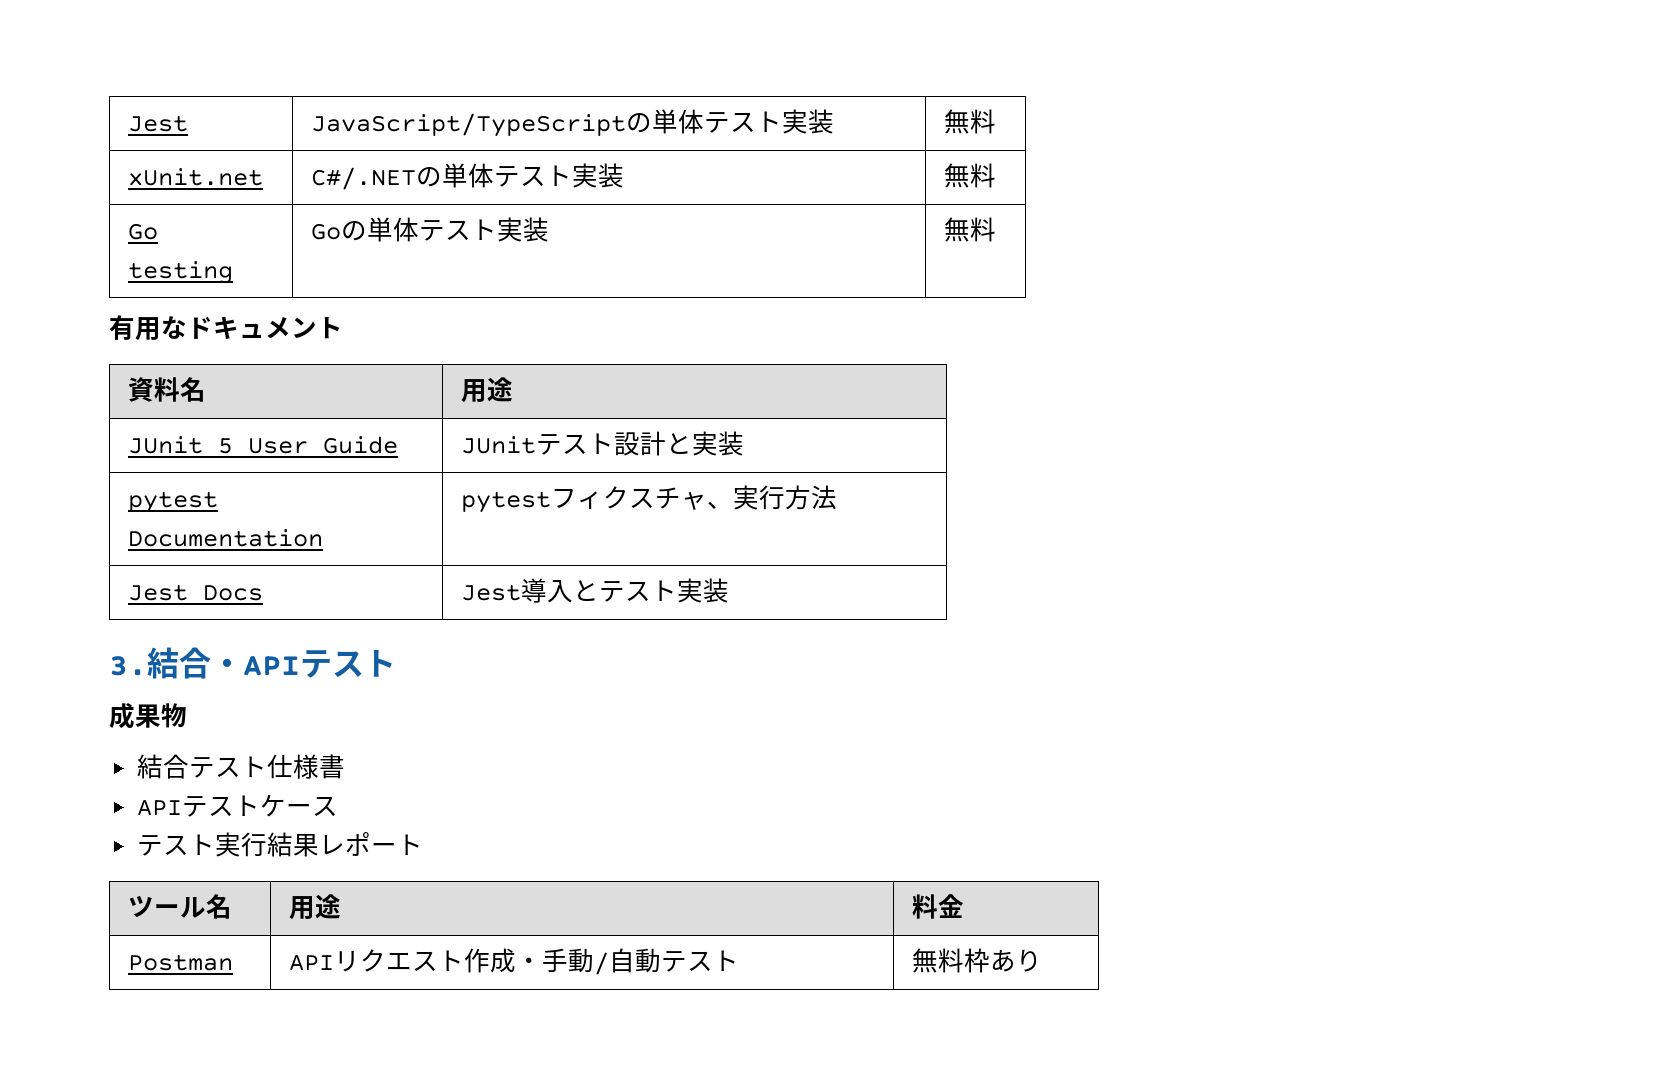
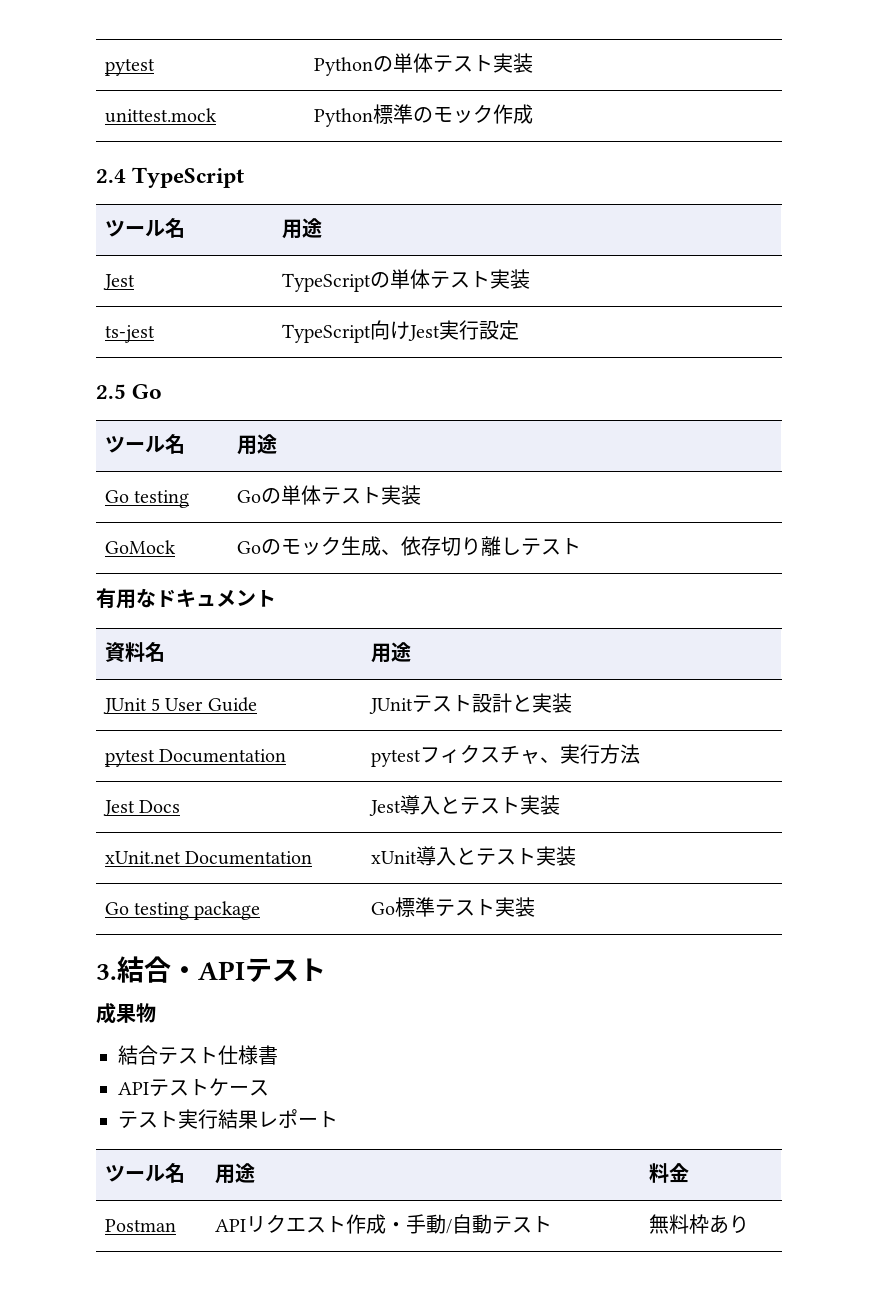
- Jest | JavaScript/TypeScriptの単体テスト実装 | 無料
- xUnit.net | C#/.NETの単体テスト実装 | 無料
+ pytest | Pythonの単体テスト実装
+ unittest.mock | Python標準のモック作成
+ 2.4 TypeScript
+ ツール名 | 用途
+ Jest | TypeScriptの単体テスト実装
+ ts-jest | TypeScript向けJest実行設定
+ 2.5 Go
+ ツール名 | 用途
- Go testing | Goの単体テスト実装 | 無料
+ Go testing | Goの単体テスト実装
+ GoMock | Goのモック生成、依存切り離しテスト
+ xUnit.net Documentation | xUnit導入とテスト実装
+ Go testing package | Go標準テスト実装

